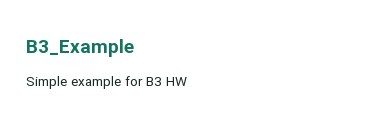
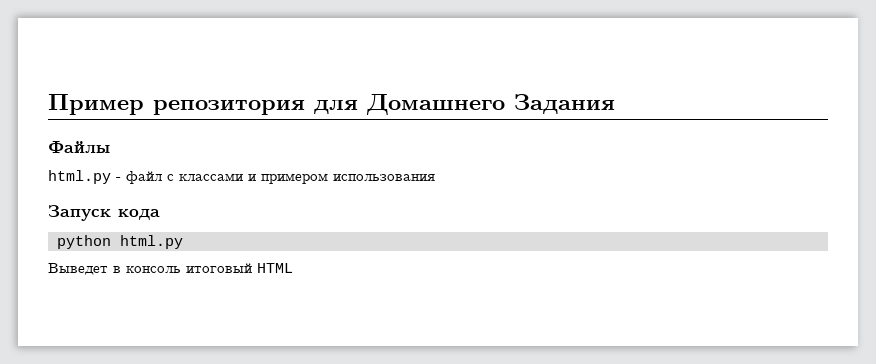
- B3_Example
- Simple example for B3 HW
+ Пример репозитория для Домашнего Задания
+ Файлы
+ html.py - файл с классами и примером использования
+ Запуск кода
+ python html.py
+ Выведет в консоль итоговый HTML

